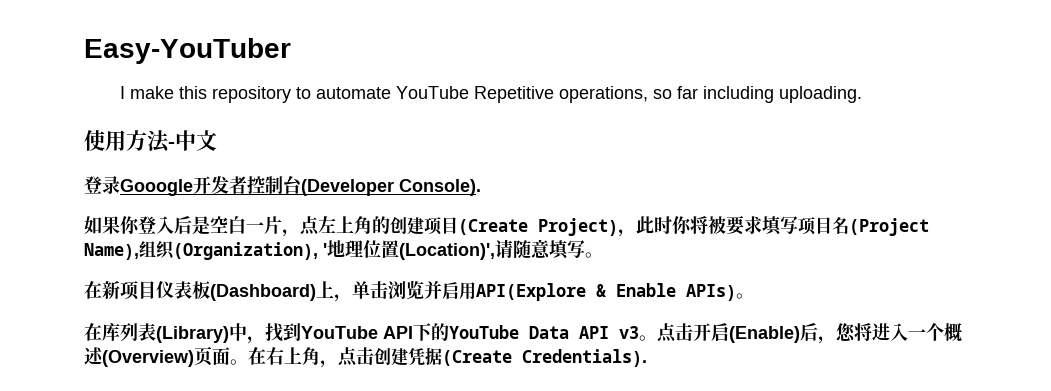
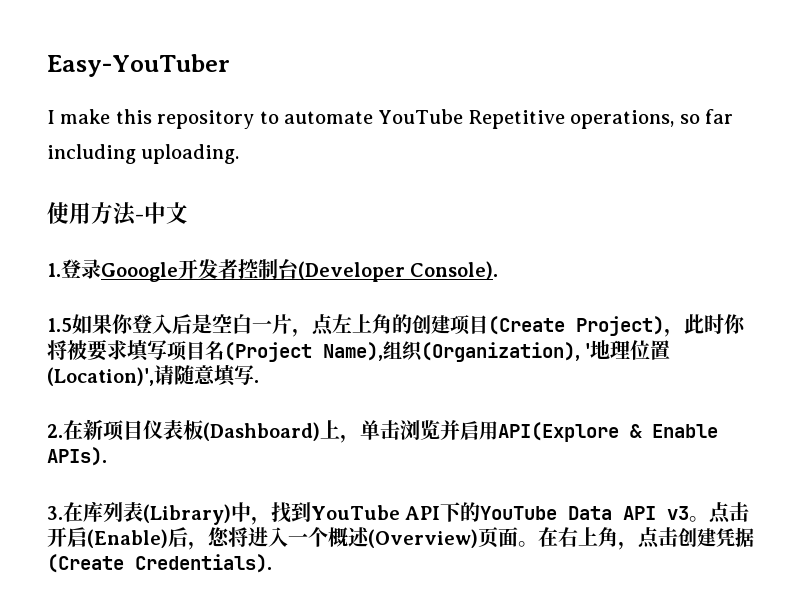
- 登录Gooogle开发者控制台(Developer Console).
+ 1.登录Gooogle开发者控制台(Developer Console).
- 如果你登入后是空白一片，点左上角的创建项目(Create Project)，此时你将被要求填写项目名(Project Name),组织(Organization), '地理位置(Location)',请随意填写。
- 在新项目仪表板(Dashboard)上，单击浏览并启用API(Explore & Enable APIs)。
- 在库列表(Library)中，找到YouTube API下的YouTube Data API v3。
+ 1.5如果你登入后是空白一片，点左上角的创建项目(Create Project)，此时你将被要求填写项目名(Project Name),组织(Organization), '地理位置(Location)',请随意填写.
+ 2.在新项目仪表板(Dashboard)上，单击浏览并启用API(Explore & Enable APIs).
+ 3.在库列表(Library)中，找到YouTube API下的YouTube Data API v3。

